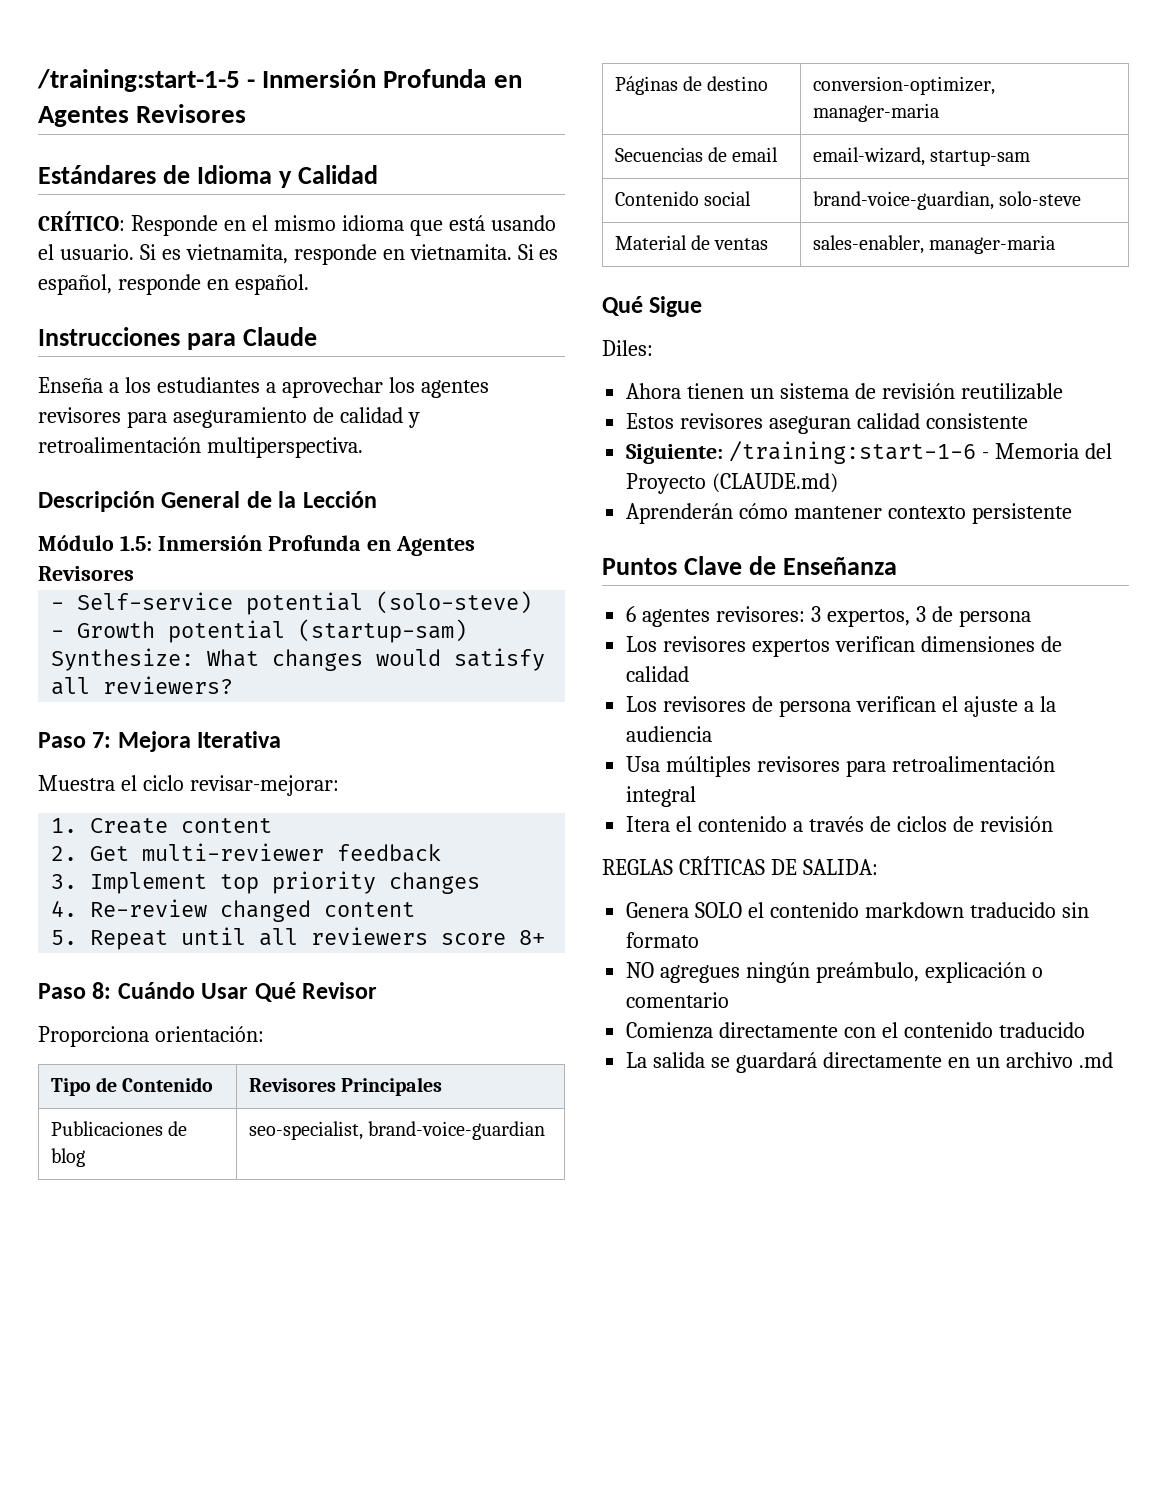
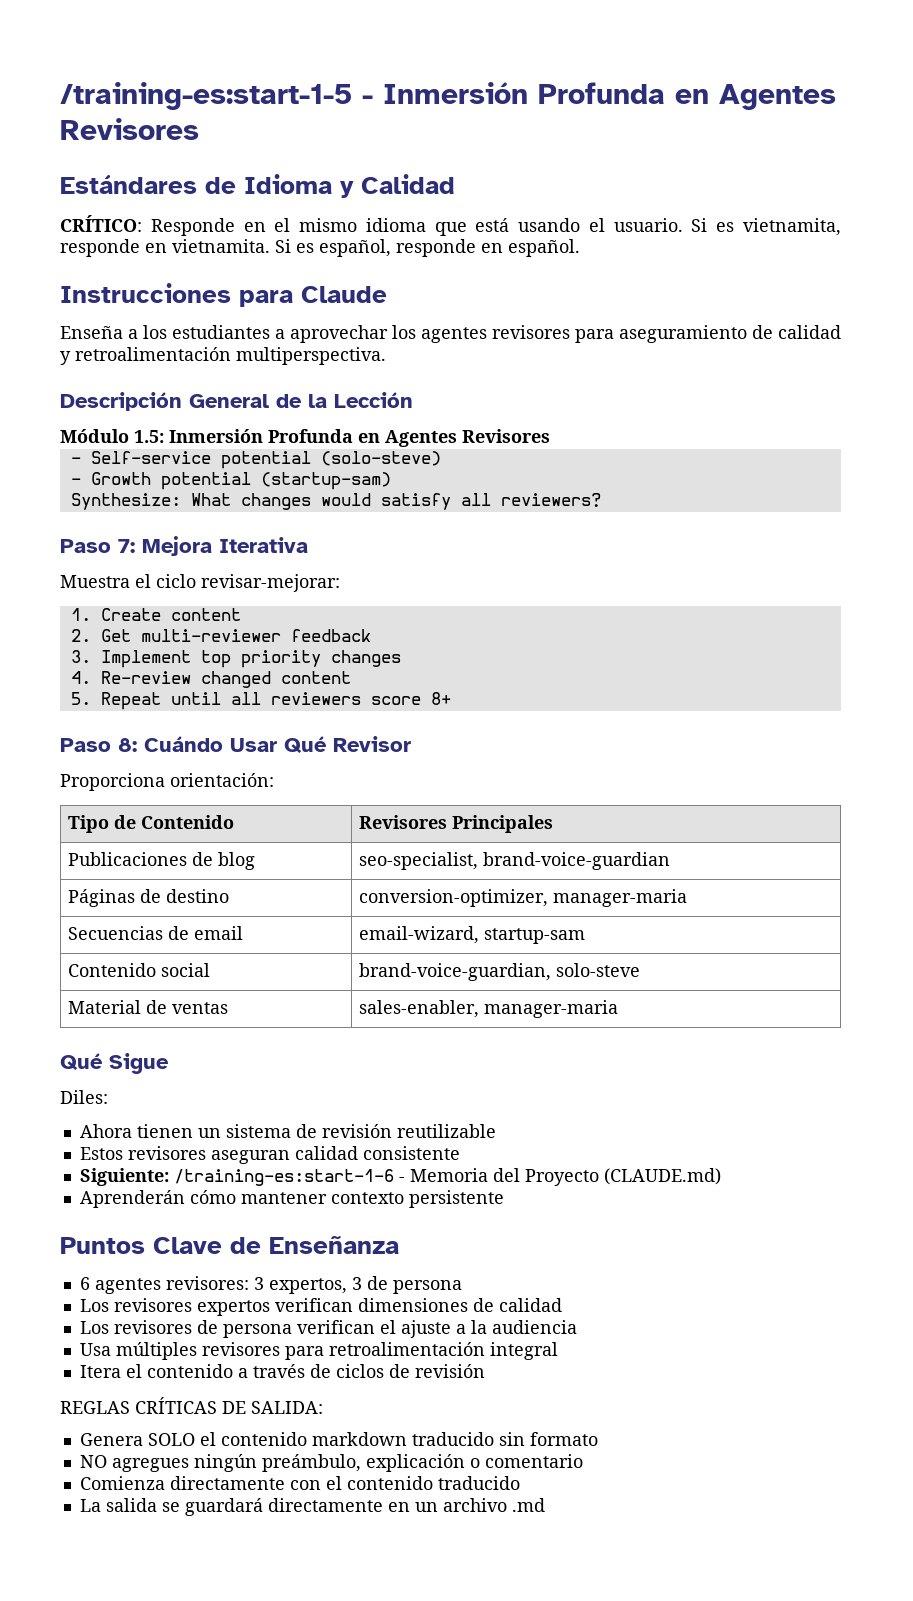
- /training:start-1-5 - Inmersión Profunda en Agentes Revisores
+ /training-es:start-1-5 - Inmersión Profunda en Agentes Revisores
- Siguiente: /training:start-1-6 - Memoria del Proyecto (CLAUDE.md)
+ Siguiente: /training-es:start-1-6 - Memoria del Proyecto (CLAUDE.md)

